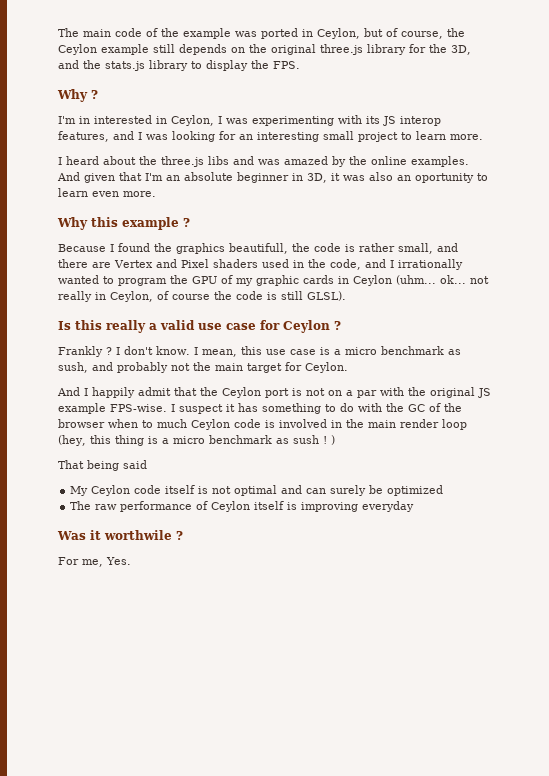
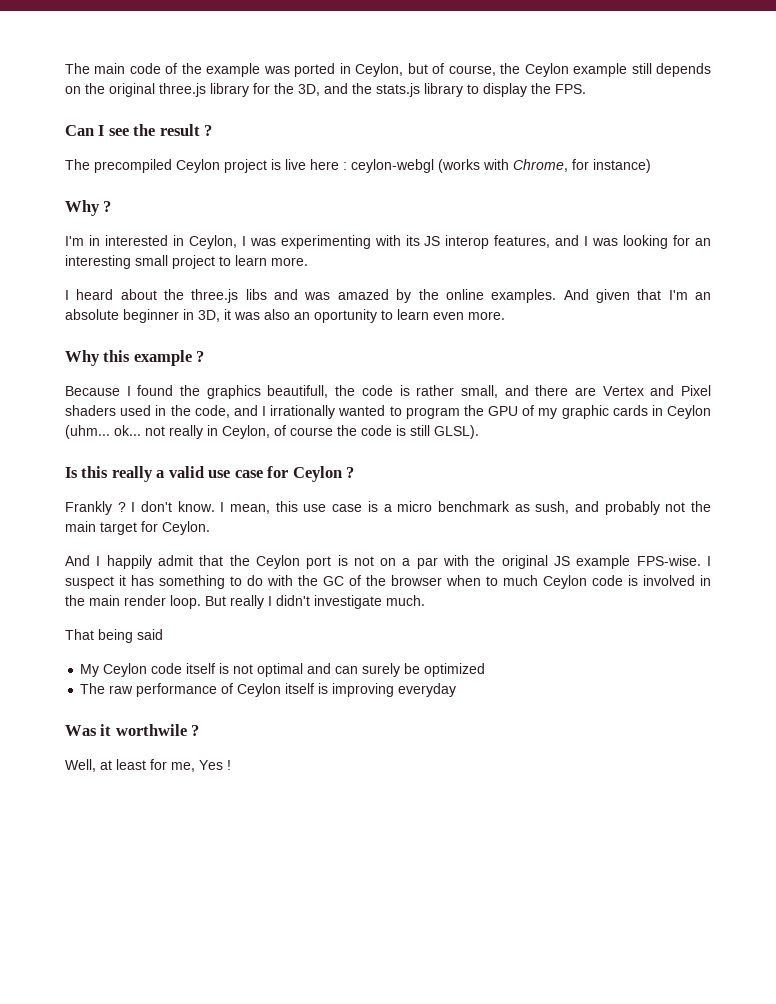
+ Can I see the result ?
+ The precompiled Ceylon project is live here : ceylon-webgl (works with Chrome, for instance)
- I suspect it has something to do with the GC of the browser when to much Ceylon code is involved in the main render loop (hey, this thing is a micro benchmark as sush ! )
+ I suspect it has something to do with the GC of the browser when to much Ceylon code is involved in the main render loop. But really I didn't investigate much.
- For me, Yes.
+ Well, at least for me, Yes !

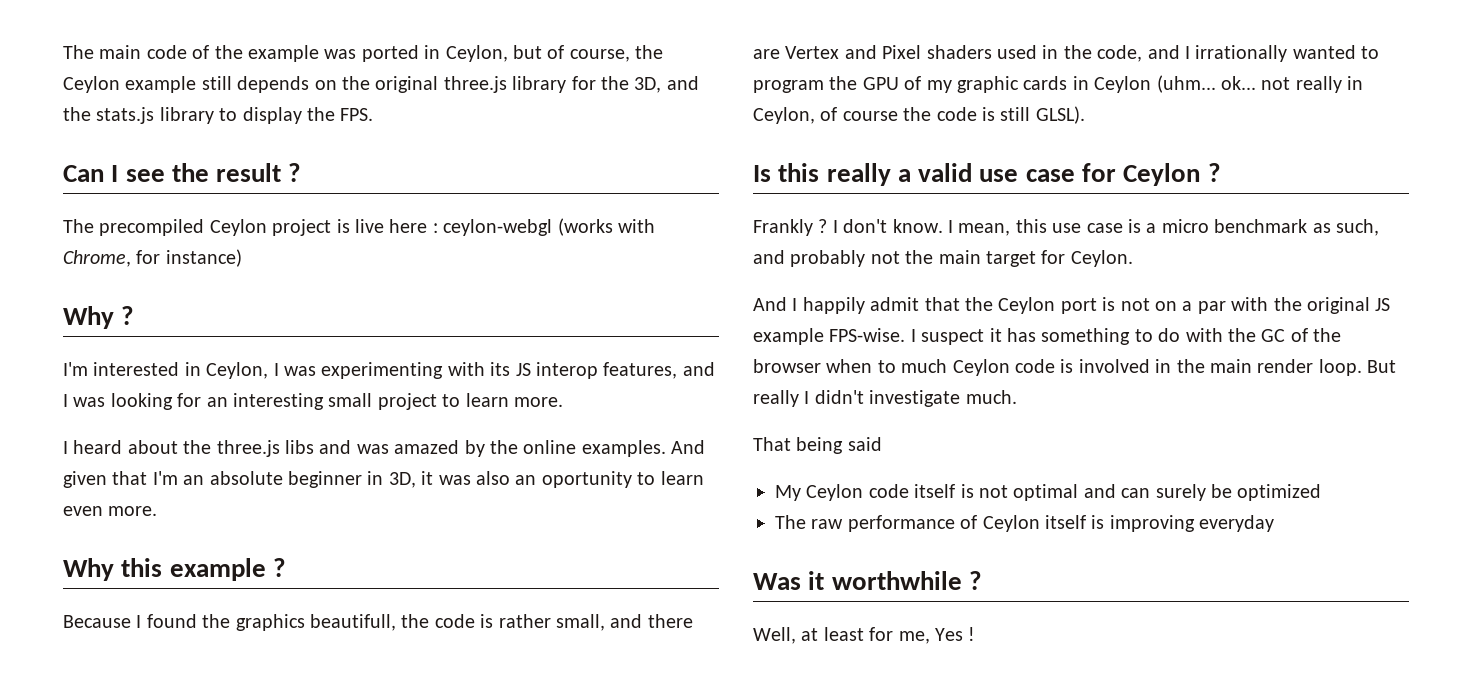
- I'm in interested in Ceylon, I was experimenting with its JS interop features, and I was looking for an interesting small project to learn more.
+ I'm interested in Ceylon, I was experimenting with its JS interop features, and I was looking for an interesting small project to learn more.
- I mean, this use case is a micro benchmark as sush, and probably not the main target for Ceylon.
+ I mean, this use case is a micro benchmark as such, and probably not the main target for Ceylon.
- Was it worthwile ?
+ Was it worthwhile ?

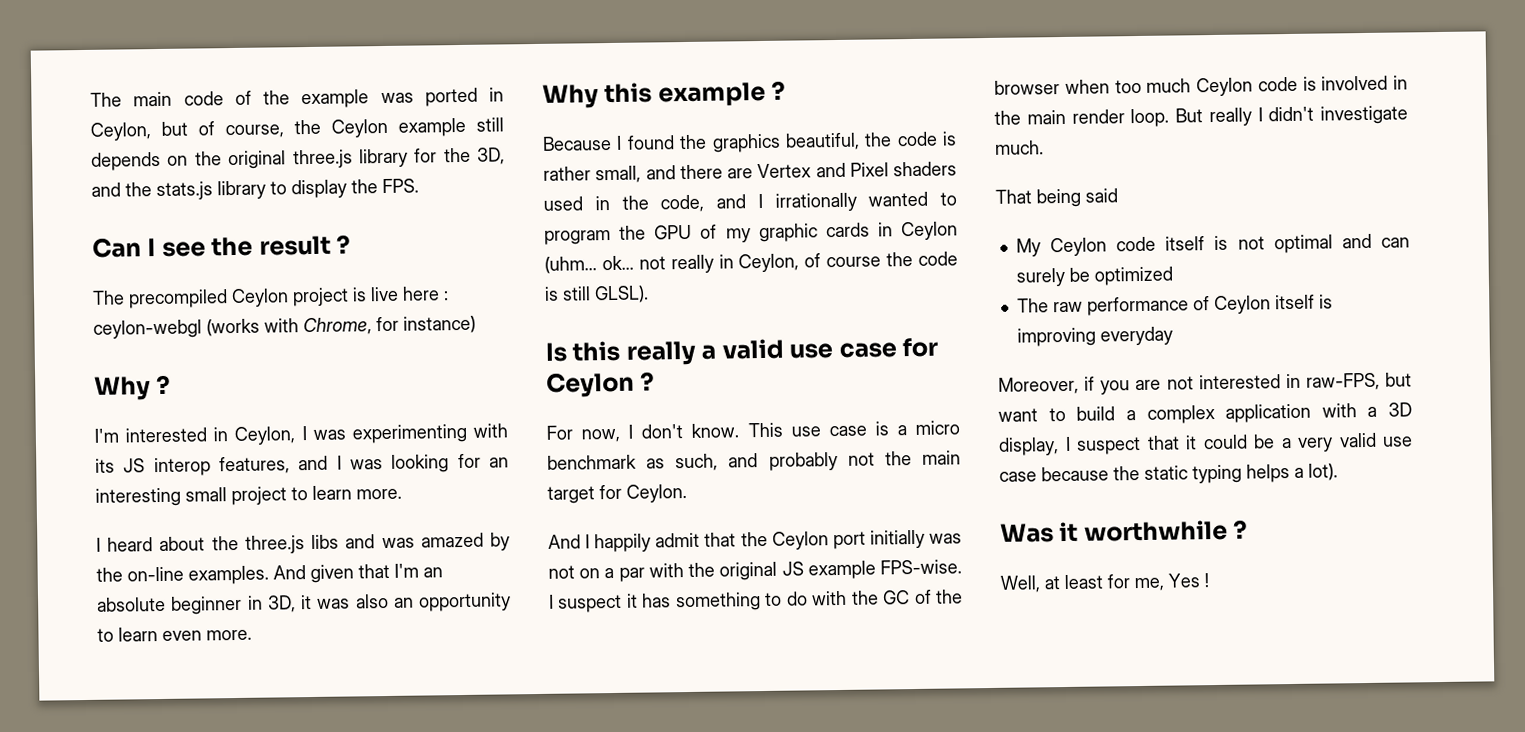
- I heard about the three.js libs and was amazed by the online examples.
+ I heard about the three.js libs and was amazed by the on-line examples.
- And given that I'm an absolute beginner in 3D, it was also an oportunity to learn even more.
+ And given that I'm an absolute beginner in 3D, it was also an opportunity to learn even more.
- Because I found the graphics beautifull, the code is rather small, and there are Vertex and Pixel shaders used in the code, and I irrationally wanted to program the GPU of my graphic cards in Ceylon (uhm... ok... not really in Ceylon, of course the code is still GLSL).
+ Because I found the graphics beautiful, the code is rather small, and there are Vertex and Pixel shaders used in the code, and I irrationally wanted to program the GPU of my graphic cards in Ceylon (uhm... ok... not really in Ceylon, of course the code is still GLSL).
- Frankly ? I don't know.
+ For now, I don't know.
- I mean, this use case is a micro benchmark as such, and probably not the main target for Ceylon.
+ This use case is a micro benchmark as such, and probably not the main target for Ceylon.
- And I happily admit that the Ceylon port is not on a par with the original JS example FPS-wise.
+ And I happily admit that the Ceylon port initially was not on a par with the original JS example FPS-wise.
- I suspect it has something to do with the GC of the browser when to much Ceylon code is involved in the main render loop.
+ I suspect it has something to do with the GC of the browser when too much Ceylon code is involved in the main render loop.
+ Moreover, if you are not interested in raw-FPS, but want to build a complex application with a 3D display, I suspect that it could be a very valid use case because the static typing helps a lot).

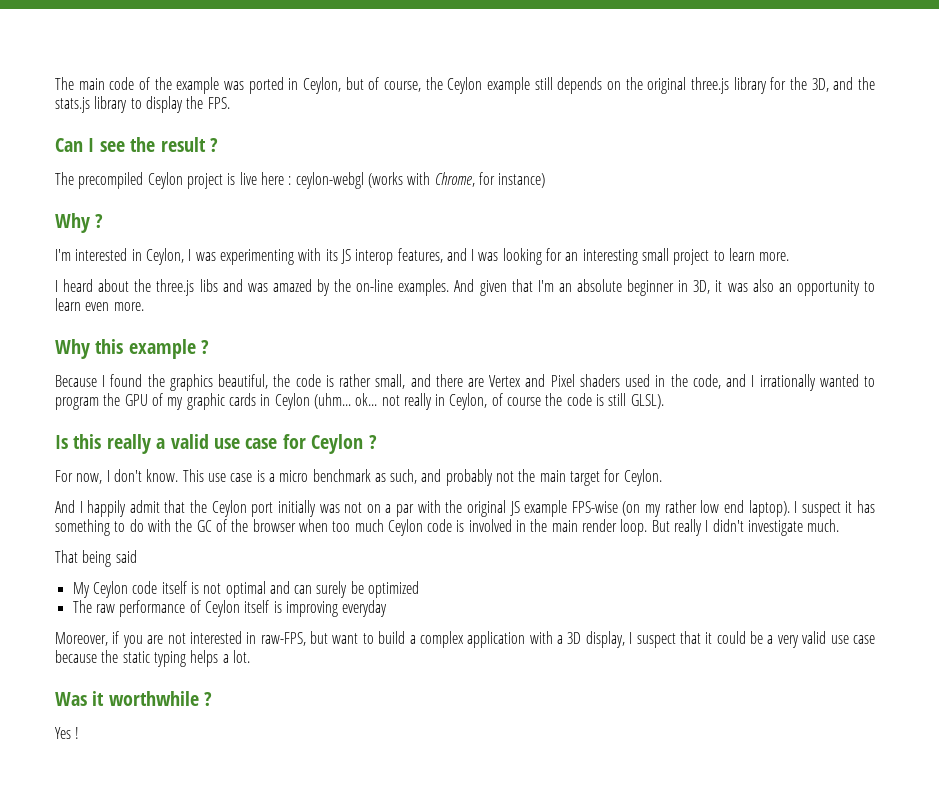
- And I happily admit that the Ceylon port initially was not on a par with the original JS example FPS-wise.
+ And I happily admit that the Ceylon port initially was not on a par with the original JS example FPS-wise (on my rather low end laptop).
- Moreover, if you are not interested in raw-FPS, but want to build a complex application with a 3D display, I suspect that it could be a very valid use case because the static typing helps a lot).
+ Moreover, if you are not interested in raw-FPS, but want to build a complex application with a 3D display, I suspect that it could be a very valid use case because the static typing helps a lot.
- Well, at least for me, Yes !
+ Yes !

